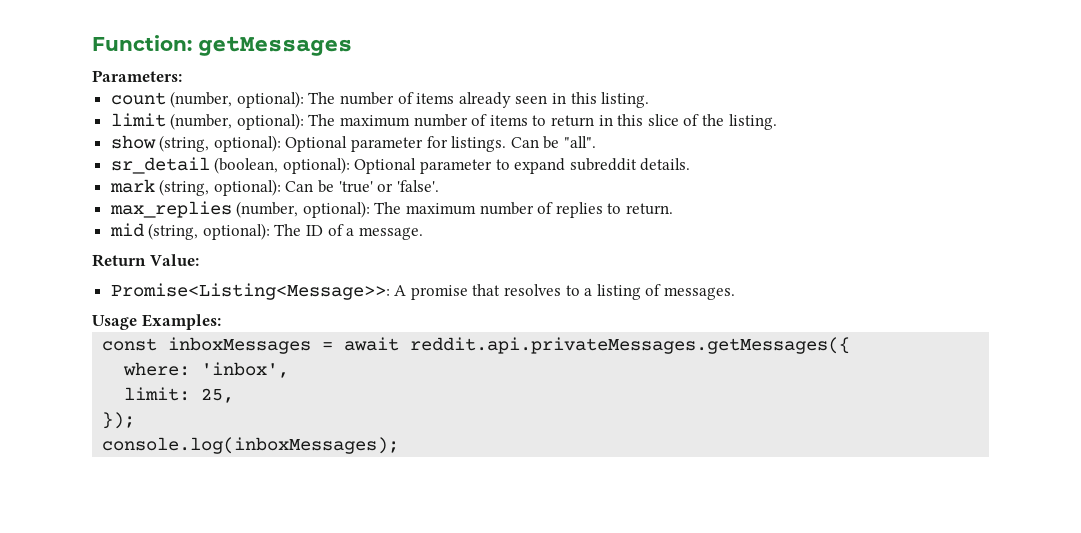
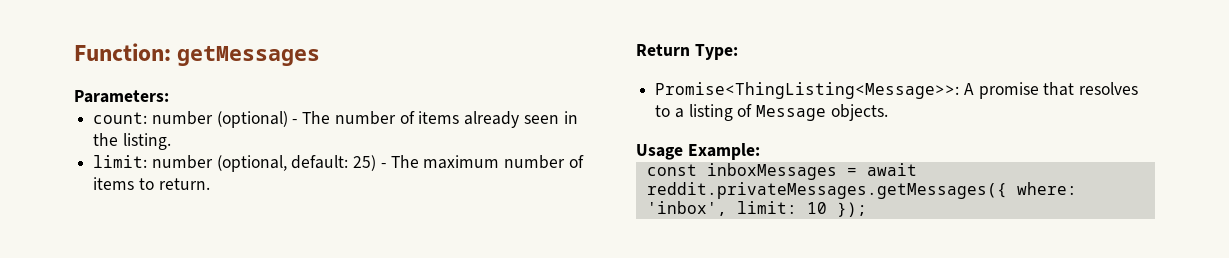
- count (number, optional): The number of items already seen in this listing.
- limit (number, optional): The maximum number of items to return in this slice of the listing.
- show (string, optional): Optional parameter for listings. Can be "all".
- sr_detail (boolean, optional): Optional parameter to expand subreddit details.
- mark (string, optional): Can be 'true' or 'false'.
- max_replies (number, optional): The maximum number of replies to return.
- mid (string, optional): The ID of a message.
- Return Value:
- Promise<Listing<Message>>: A promise that resolves to a listing of messages.
+ count: number (optional) - The number of items already seen in the listing.
+ limit: number (optional, default: 25) - The maximum number of items to return.
+ Return Type:
+ Promise<ThingListing<Message>>: A promise that resolves to a listing of Message objects.
- Usage Examples:
+ Usage Example:
- const inboxMessages = await reddit.api.privateMessages.getMessages({
- where: 'inbox',
- limit: 25,
- });
+ const inboxMessages = await reddit.privateMessages.getMessages({ where: 'inbox', limit: 10 });
- console.log(inboxMessages);

